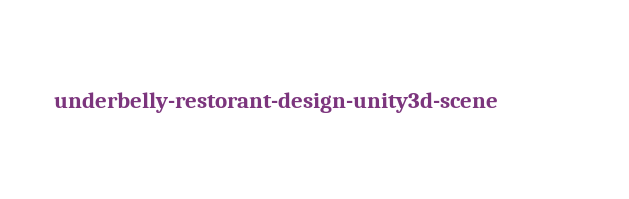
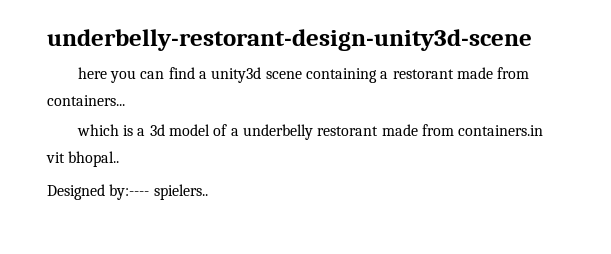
+ here you can find a unity3d scene containing a restorant made from containers...
+ which is a 3d model of a underbelly restorant made from containers.in vit bhopal..
+ Designed by:---- spielers..

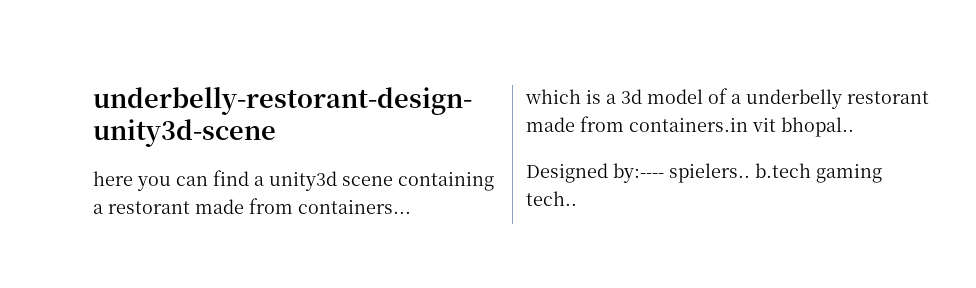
- Designed by:---- spielers..
+ Designed by:---- spielers.. b.tech gaming tech..

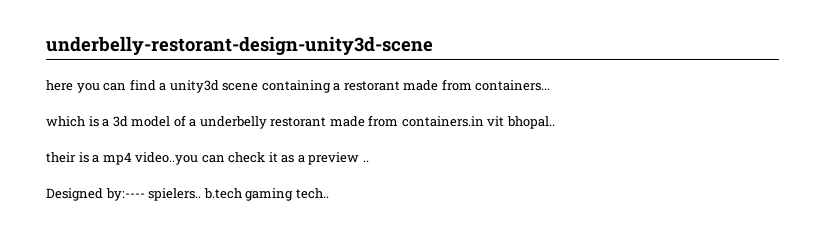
+ their is a mp4 video..you can check it as a preview ..

